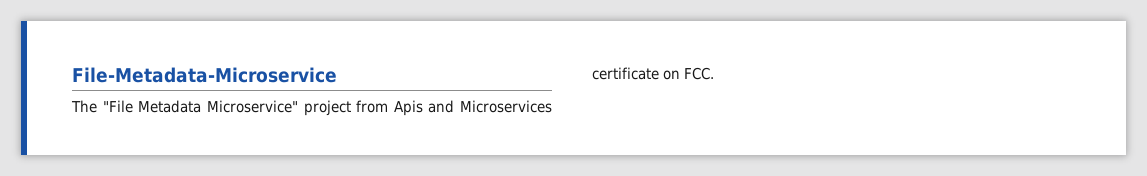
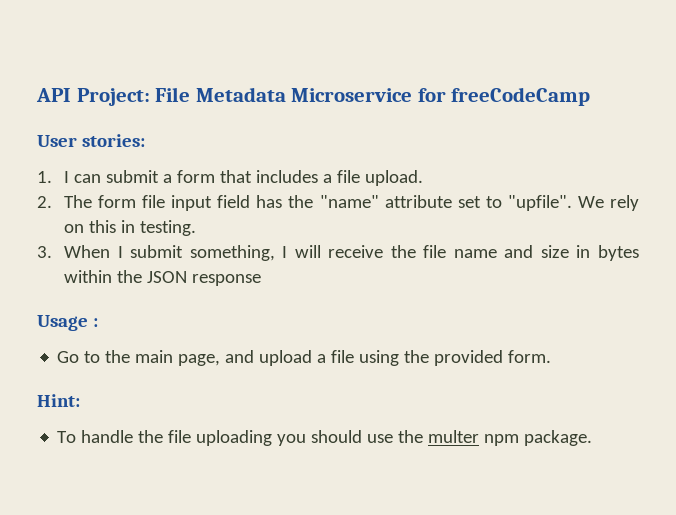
- File-Metadata-Microservice
- The "File Metadata Microservice" project from Apis and Microservices certificate on FCC.
+ API Project: File Metadata Microservice for freeCodeCamp
+ User stories:
+ 1. I can submit a form that includes a file upload.
+ 2. The form file input field has the "name" attribute set to "upfile". We rely on this in testing.
+ 3. When I submit something, I will receive the file name and size in bytes within the JSON response
+ Usage :
+ Go to the main page, and upload a file using the provided form.
+ Hint:
+ To handle the file uploading you should use the multer npm package.

